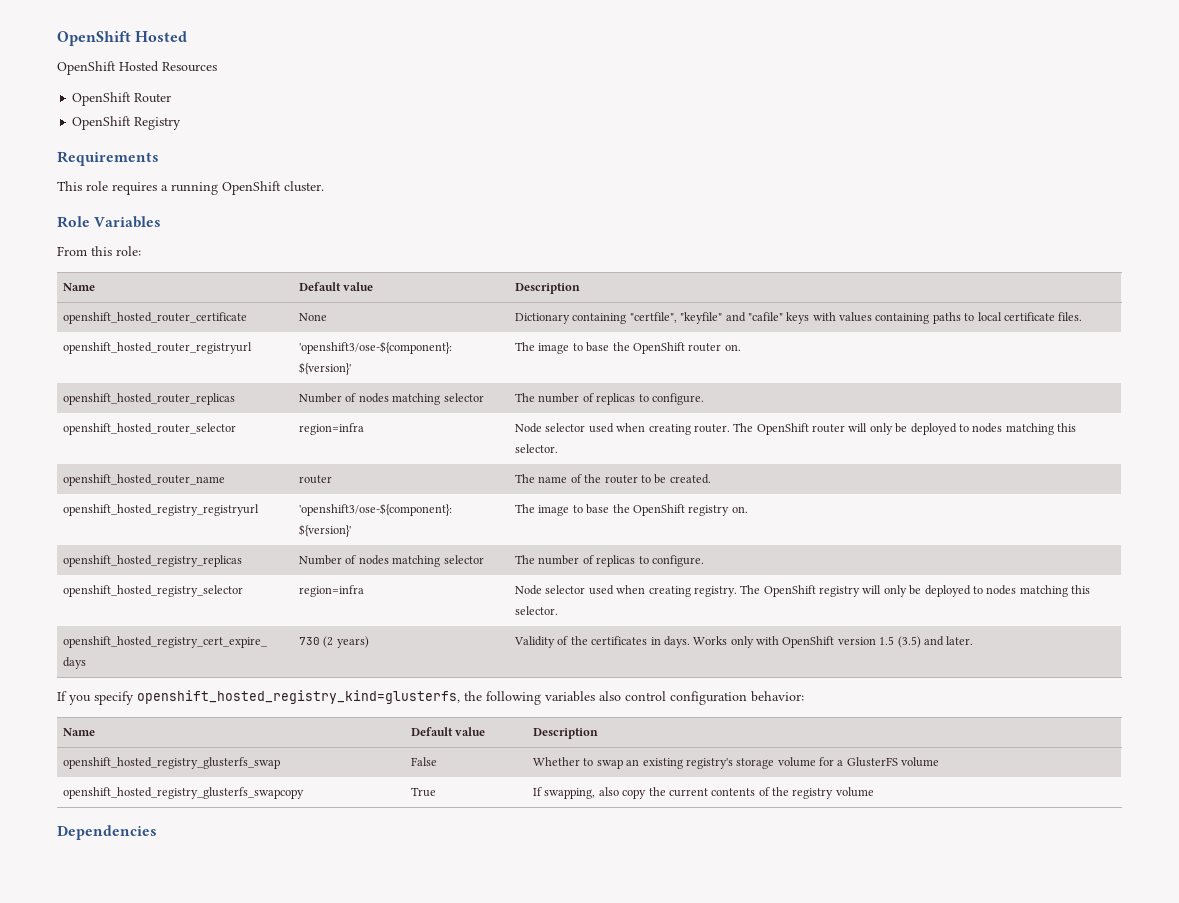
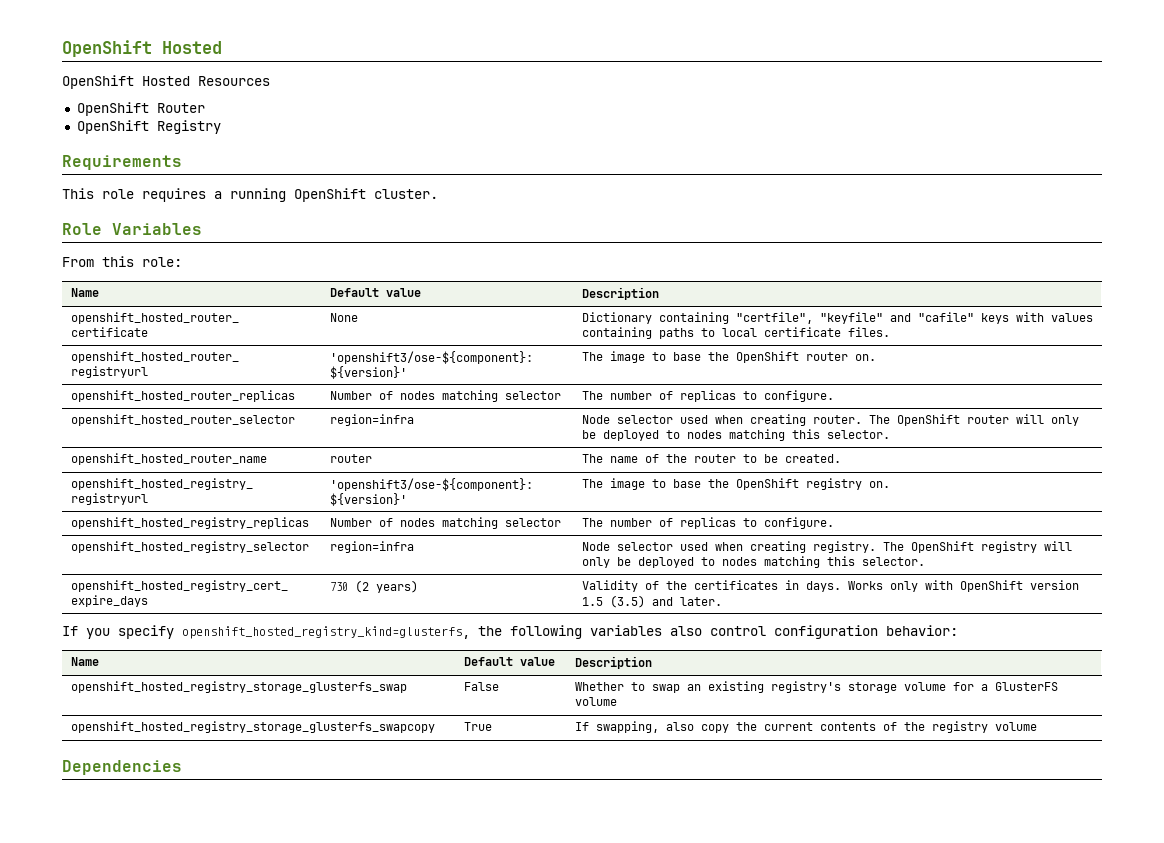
- openshift_hosted_registry_glusterfs_swap | False | Whether to swap an existing registry's storage volume for a GlusterFS volume
+ openshift_hosted_registry_storage_glusterfs_swap | False | Whether to swap an existing registry's storage volume for a GlusterFS volume
- openshift_hosted_registry_glusterfs_swapcopy | True | If swapping, also copy the current contents of the registry volume
+ openshift_hosted_registry_storage_glusterfs_swapcopy | True | If swapping, also copy the current contents of the registry volume

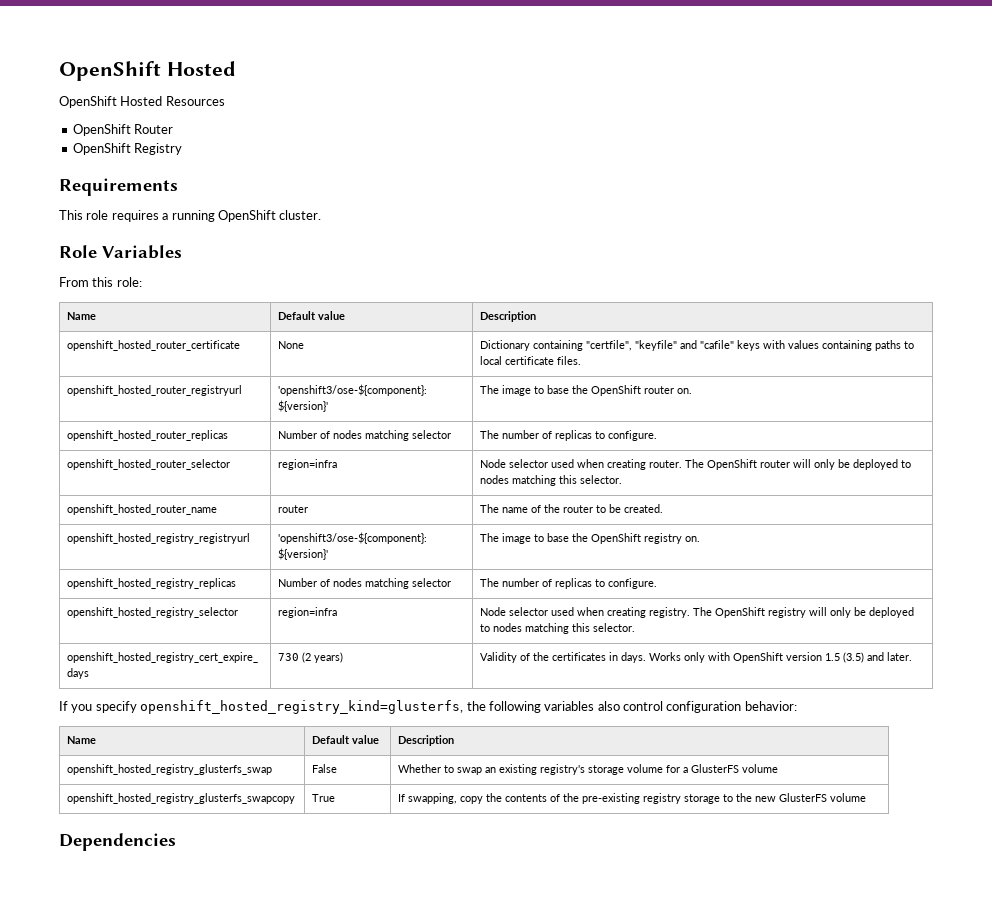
- openshift_hosted_registry_storage_glusterfs_swap | False | Whether to swap an existing registry's storage volume for a GlusterFS volume
+ openshift_hosted_registry_glusterfs_swap | False | Whether to swap an existing registry's storage volume for a GlusterFS volume
- openshift_hosted_registry_storage_glusterfs_swapcopy | True | If swapping, also copy the current contents of the registry volume
+ openshift_hosted_registry_glusterfs_swapcopy | True | If swapping, copy the contents of the pre-existing registry storage to the new GlusterFS volume

